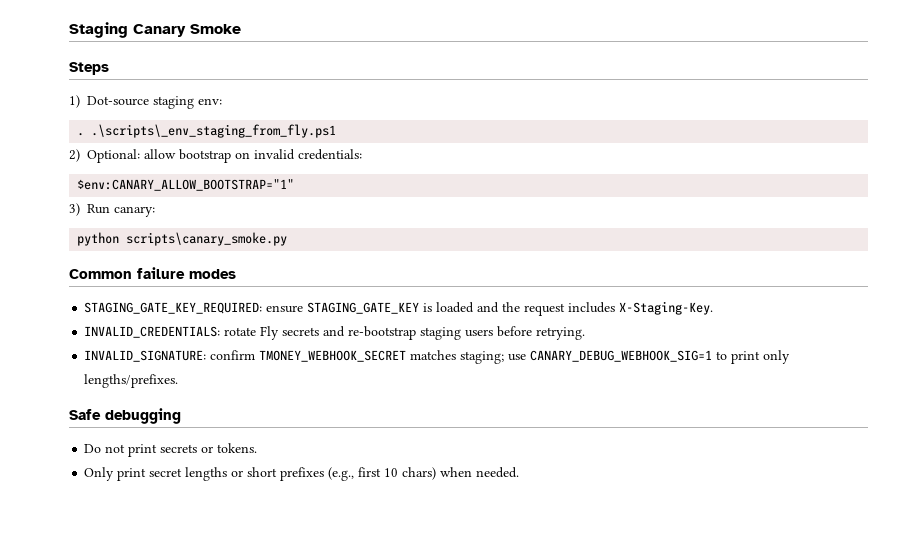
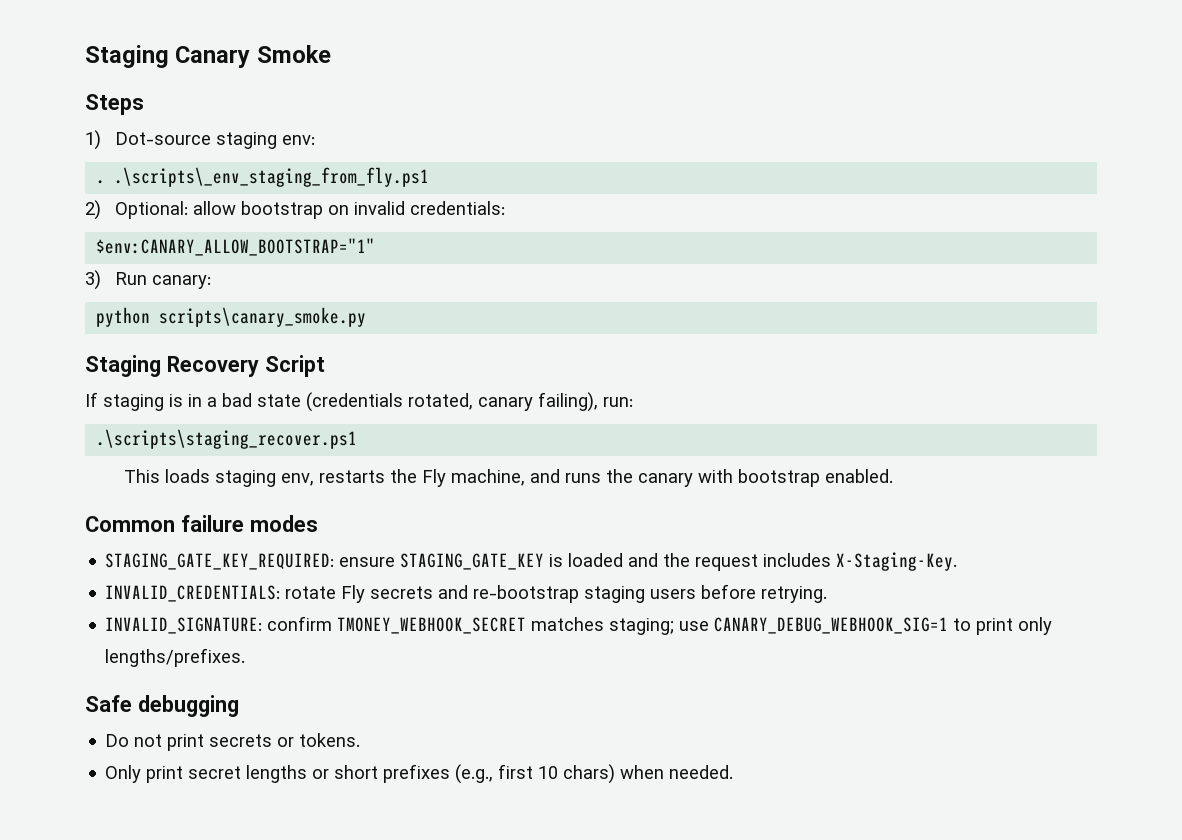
+ Staging Recovery Script
+ If staging is in a bad state (credentials rotated, canary failing), run:
+ .\scripts\staging_recover.ps1
+ This loads staging env, restarts the Fly machine, and runs the canary with bootstrap enabled.

